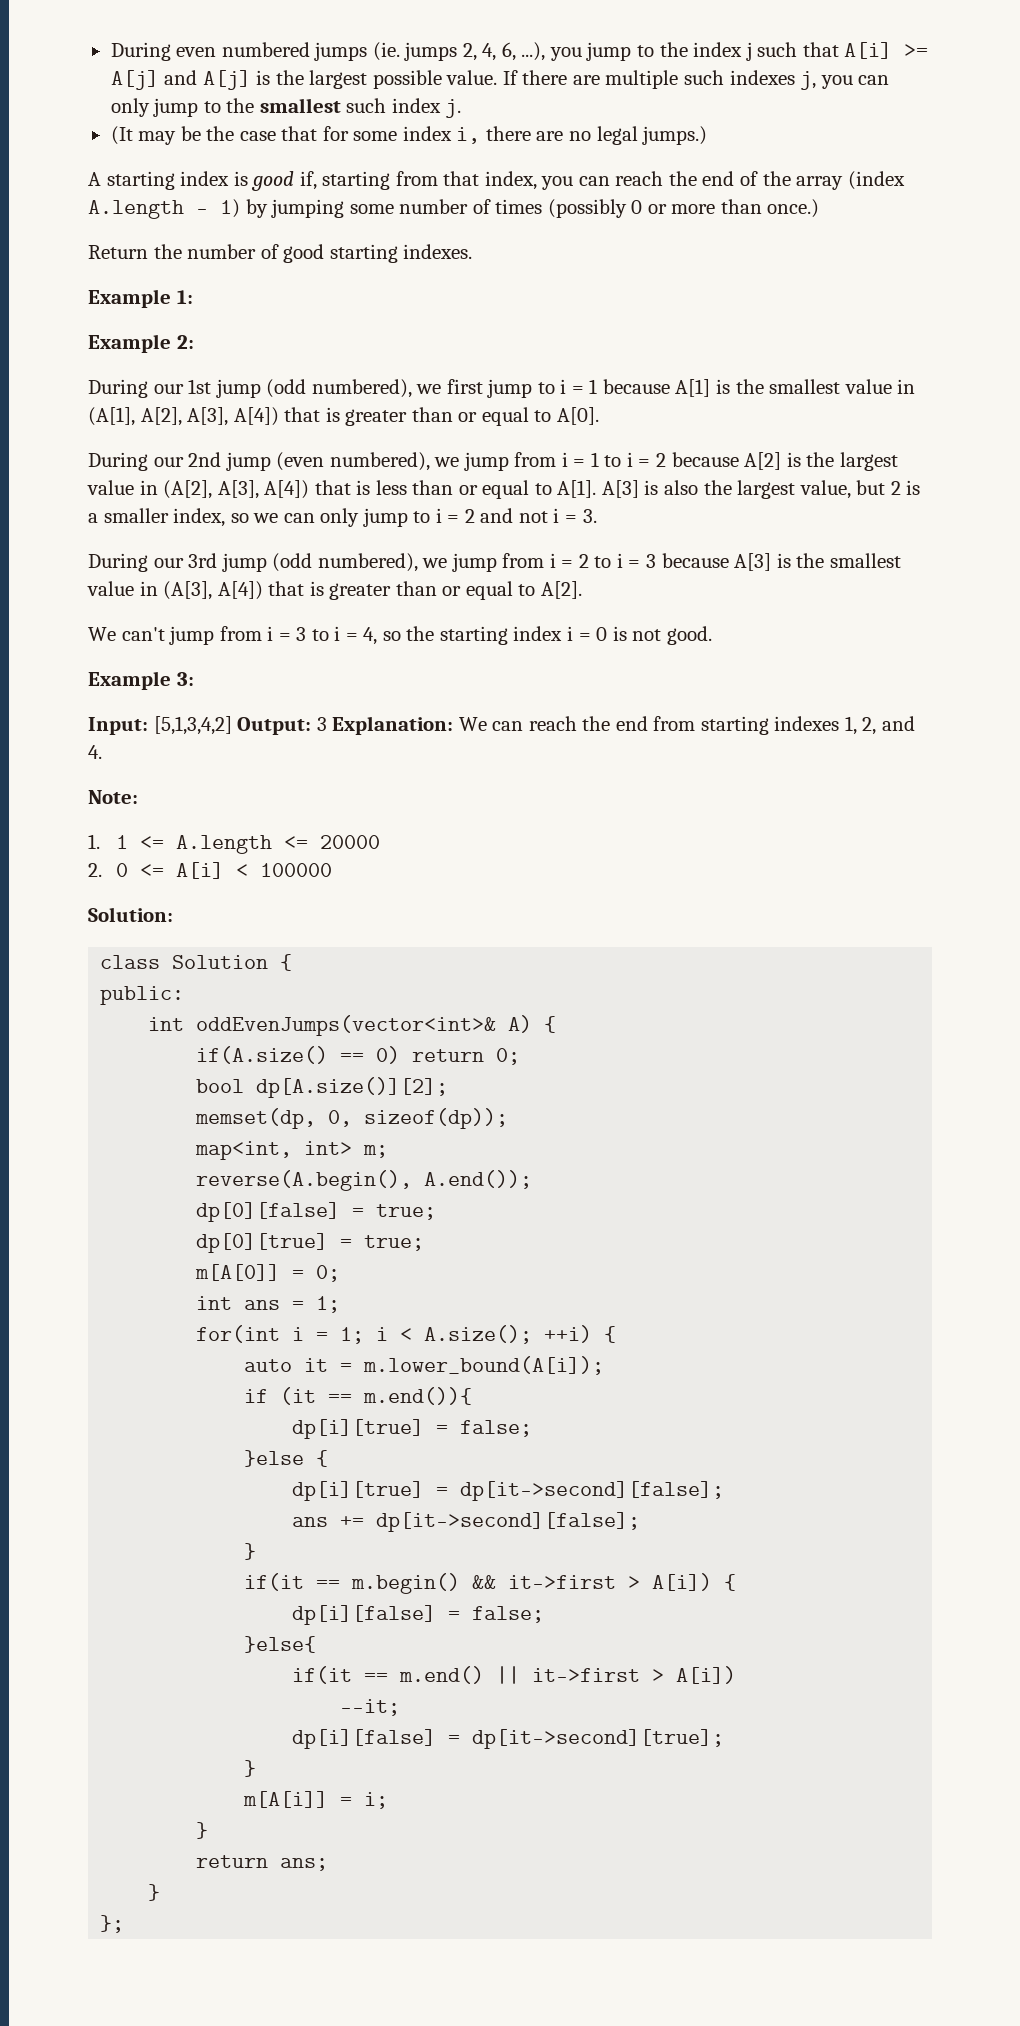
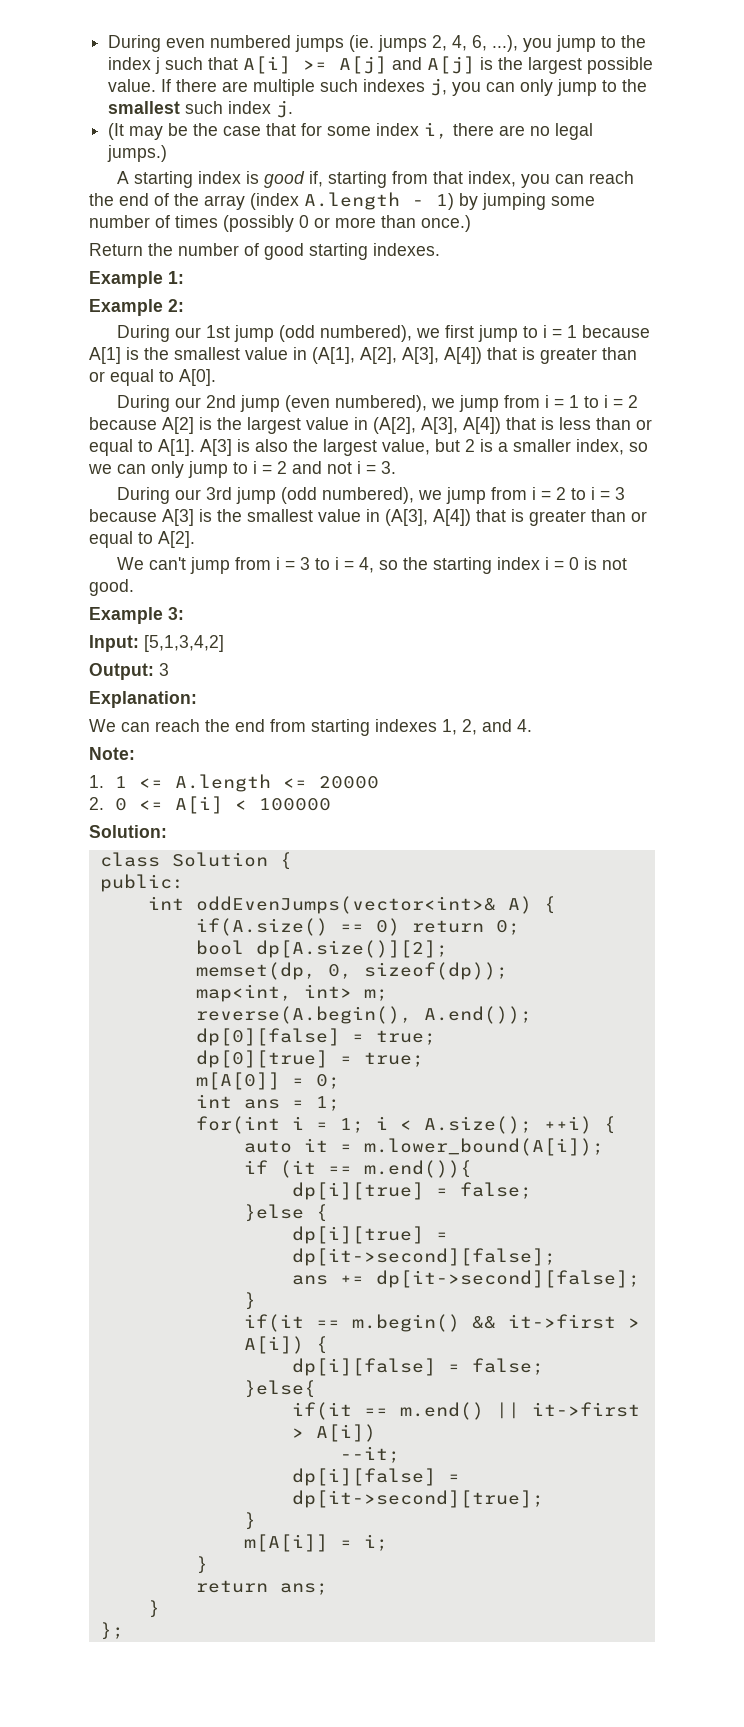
- Input: [5,1,3,4,2] Output: 3 Explanation: We can reach the end from starting indexes 1, 2, and 4.
+ Input: [5,1,3,4,2]
+ Output: 3
+ Explanation:
+ We can reach the end from starting indexes 1, 2, and 4.

